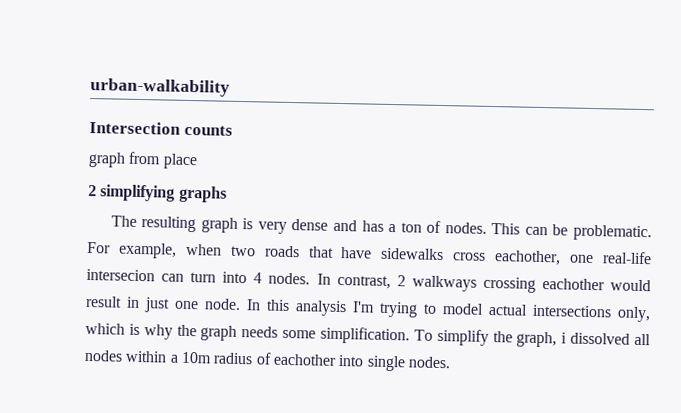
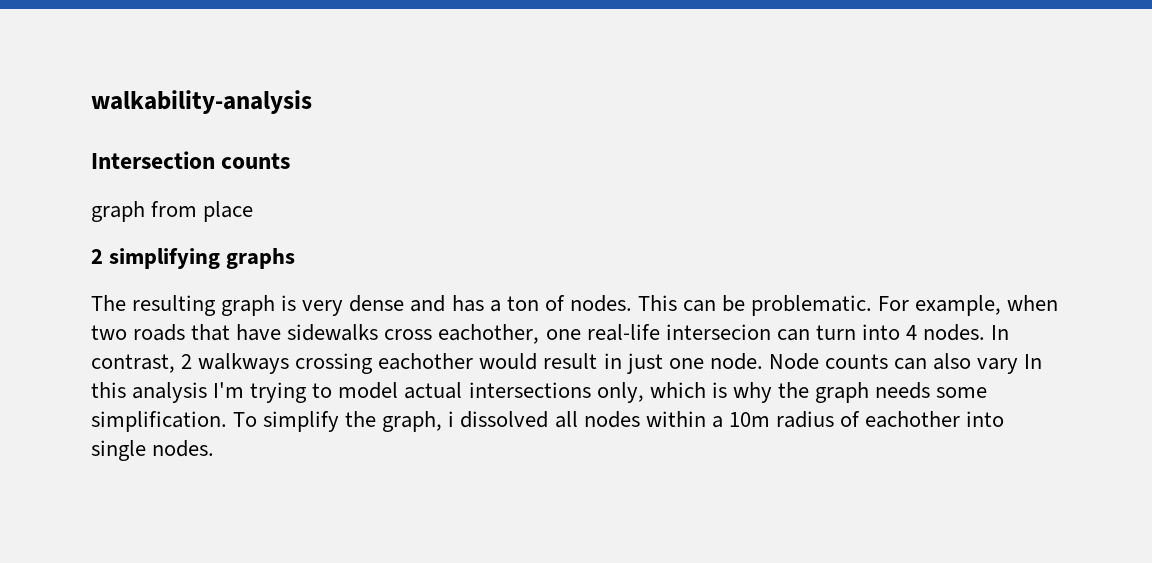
- urban-walkability
+ walkability-analysis
- In this analysis I'm trying to model actual intersections only, which is why the graph needs some simplification.
+ Node counts can also vary In this analysis I'm trying to model actual intersections only, which is why the graph needs some simplification.

